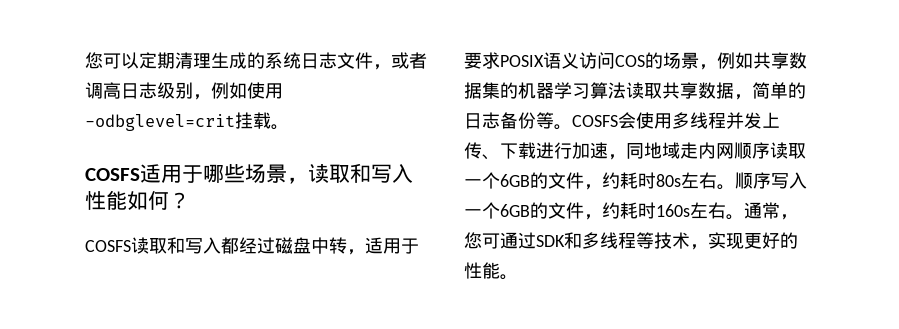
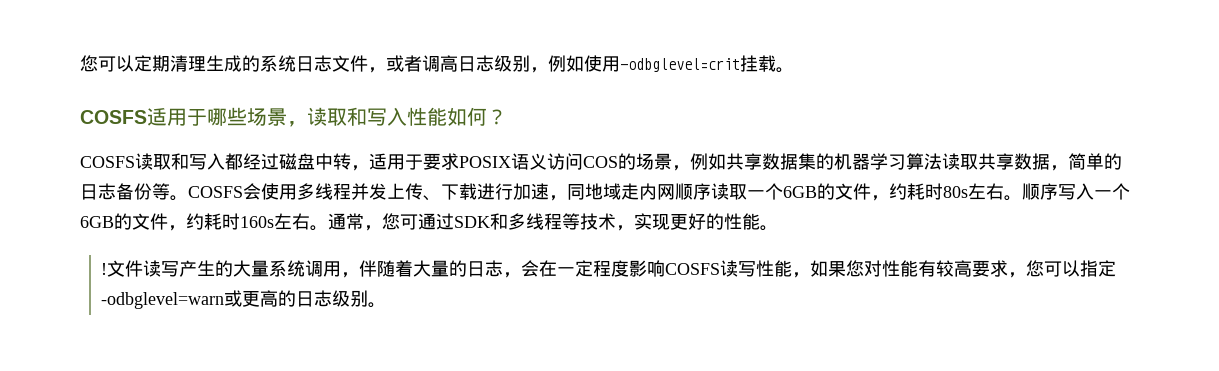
+ !文件读写产生的大量系统调用，伴随着大量的日志，会在一定程度影响COSFS读写性能，如果您对性能有较高要求，您可以指定-odbglevel=warn或更高的日志级别。

